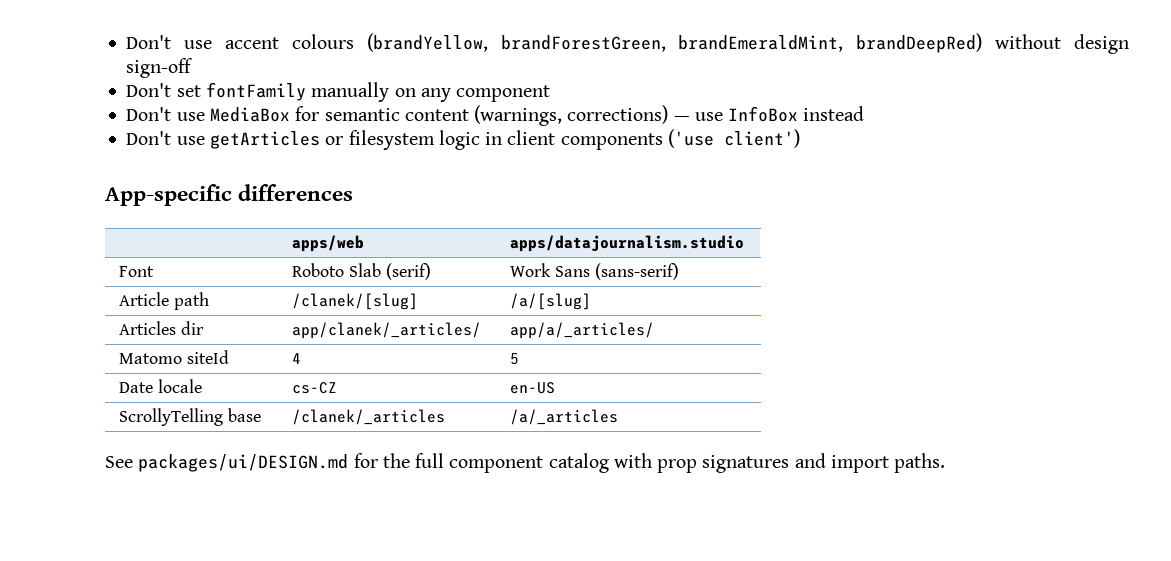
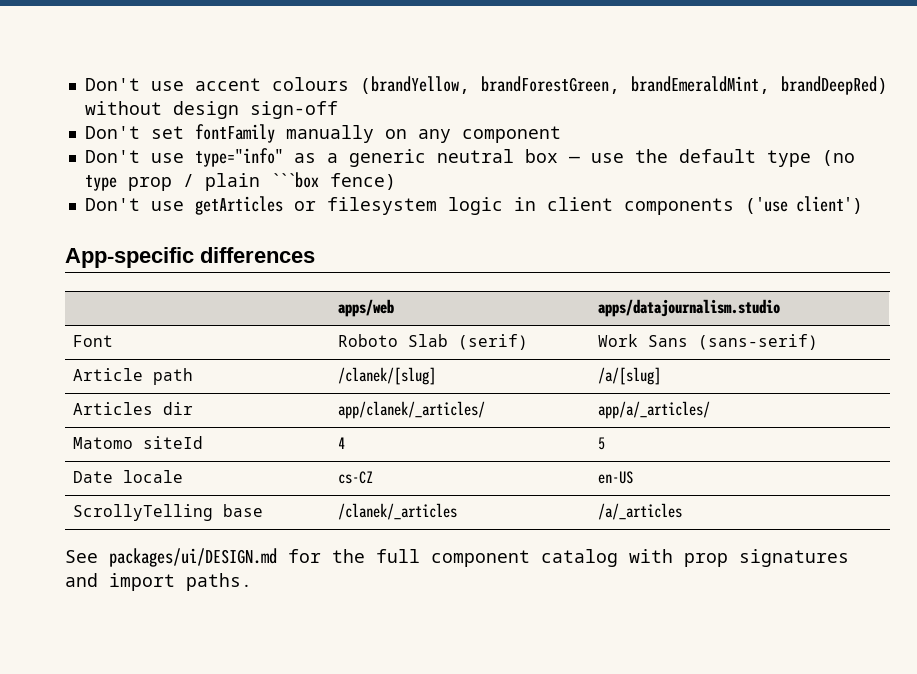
- Don't use MediaBox for semantic content (warnings, corrections) — use InfoBox instead
+ Don't use type="info" as a generic neutral box — use the default type (no type prop / plain ```box fence)

